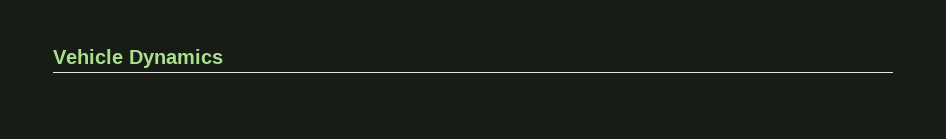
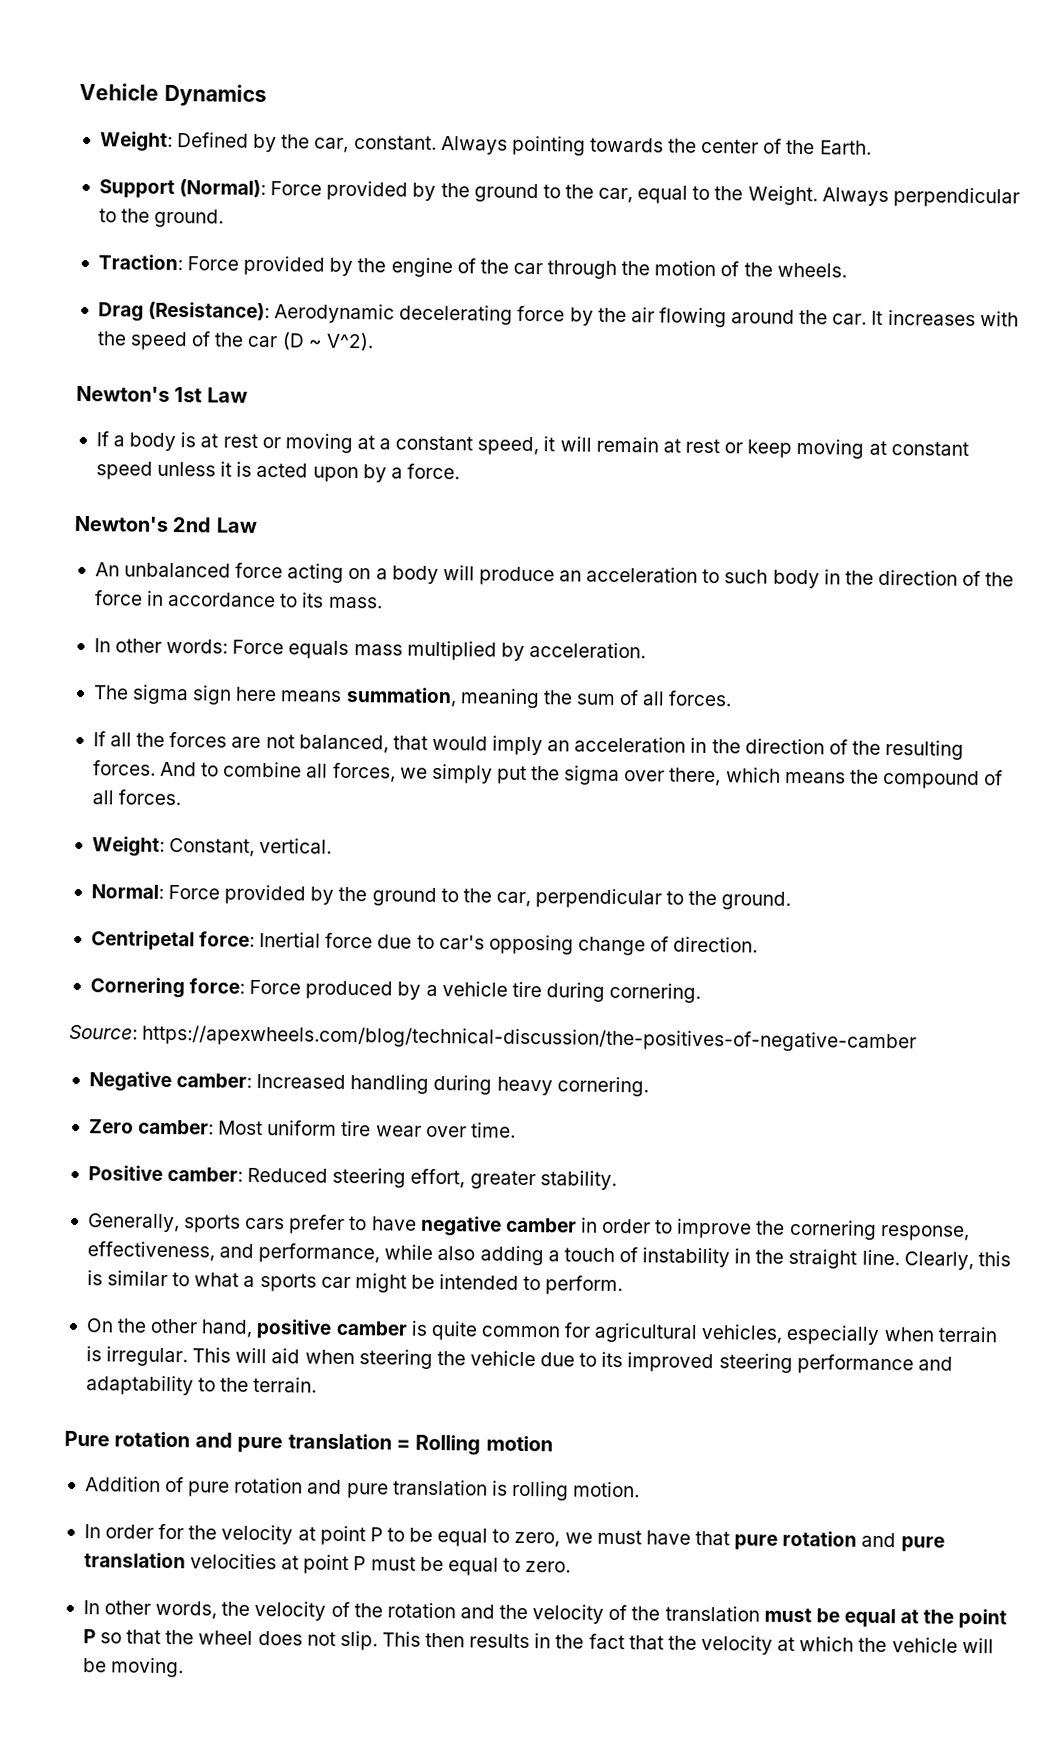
+ Weight: Defined by the car, constant. Always pointing towards the center of the Earth.
+ Support (Normal): Force provided by the ground to the car, equal to the Weight. Always perpendicular to the ground.
+ Traction: Force provided by the engine of the car through the motion of the wheels.
+ Drag (Resistance): Aerodynamic decelerating force by the air flowing around the car. It increases with the speed of the car (D ~ V^2).
+ Newton's 1st Law
+ If a body is at rest or moving at a constant speed, it will remain at rest or keep moving at constant speed unless it is acted upon by a force.
+ Newton's 2nd Law
+ An unbalanced force acting on a body will produce an acceleration to such body in the direction of the force in accordance to its mass.
+ In other words: Force equals mass multiplied by acceleration.
+ The sigma sign here means summation, meaning the sum of all forces.
+ If all the forces are not balanced, that would imply an acceleration in the direction of the resulting forces. And to combine all forces, we simply put the sigma over there, which means the compound of all forces.
+ Weight: Constant, vertical.
+ Normal: Force provided by the ground to the car, perpendicular to the ground.
+ Centripetal force: Inertial force due to car's opposing change of direction.
+ Cornering force: Force produced by a vehicle tire during cornering.
+ Source: https://apexwheels.com/blog/technical-discussion/the-positives-of-negative-camber
+ Negative camber: Increased handling during heavy cornering.
+ Zero camber: Most uniform tire wear over time.
+ Positive camber: Reduced steering effort, greater stability.
+ Generally, sports cars prefer to have negative camber in order to improve the cornering response, effectiveness, and performance, while also adding a touch of instability in the straight line. Clearly, this is similar to what a sports car might be intended to perform.
+ On the other hand, positive camber is quite common for agricultural vehicles, especially when terrain is irregular. This will aid when steering the vehicle due to its improved steering performance and adaptability to the terrain.
+ Pure rotation and pure translation = Rolling motion
+ Addition of pure rotation and pure translation is rolling motion.
+ In order for the velocity at point P to be equal to zero, we must have that pure rotation and pure translation velocities at point P must be equal to zero.
+ In other words, the velocity of the rotation and the velocity of the translation must be equal at the point P so that the wheel does not slip. This then results in the fact that the velocity at which the vehicle will be moving.

